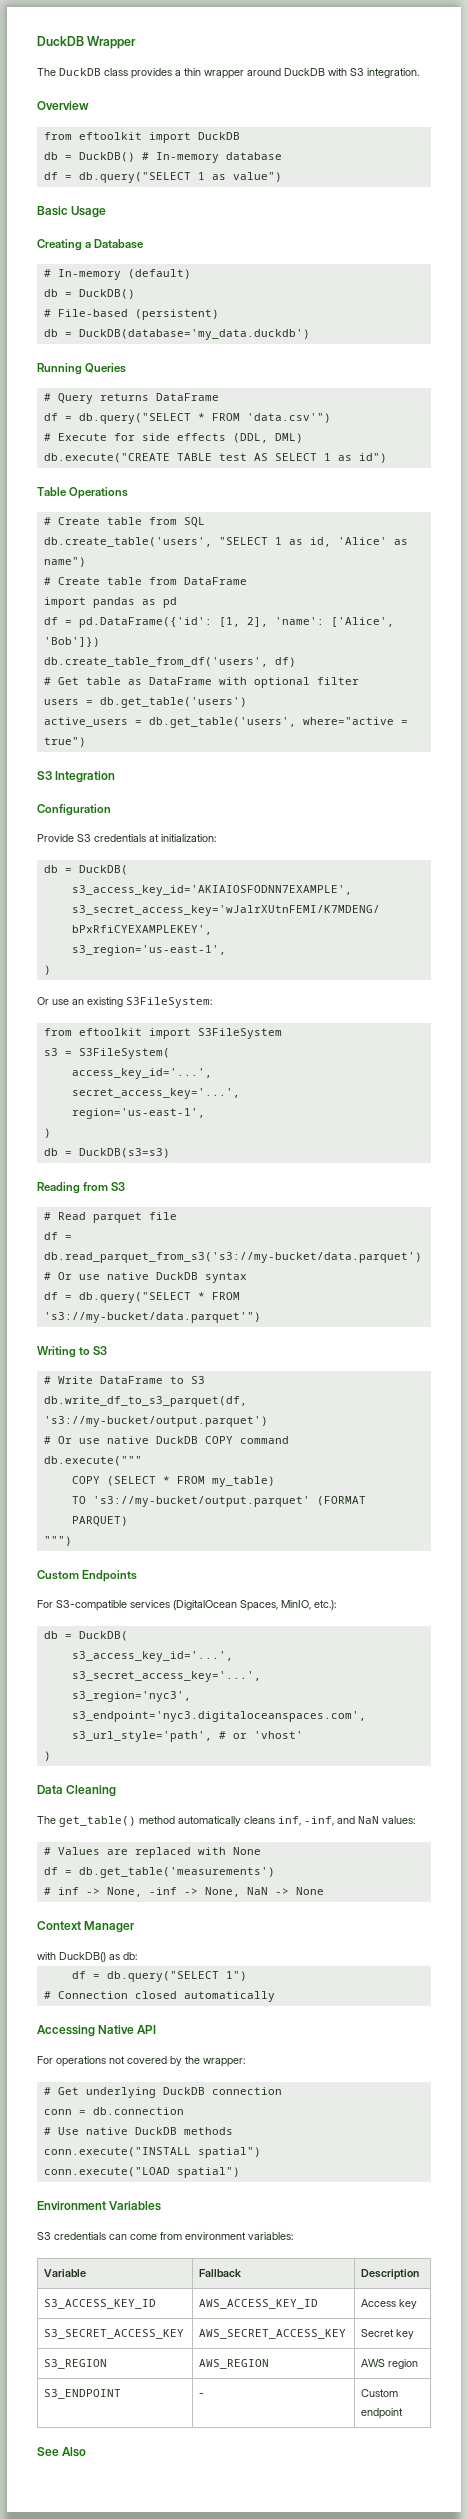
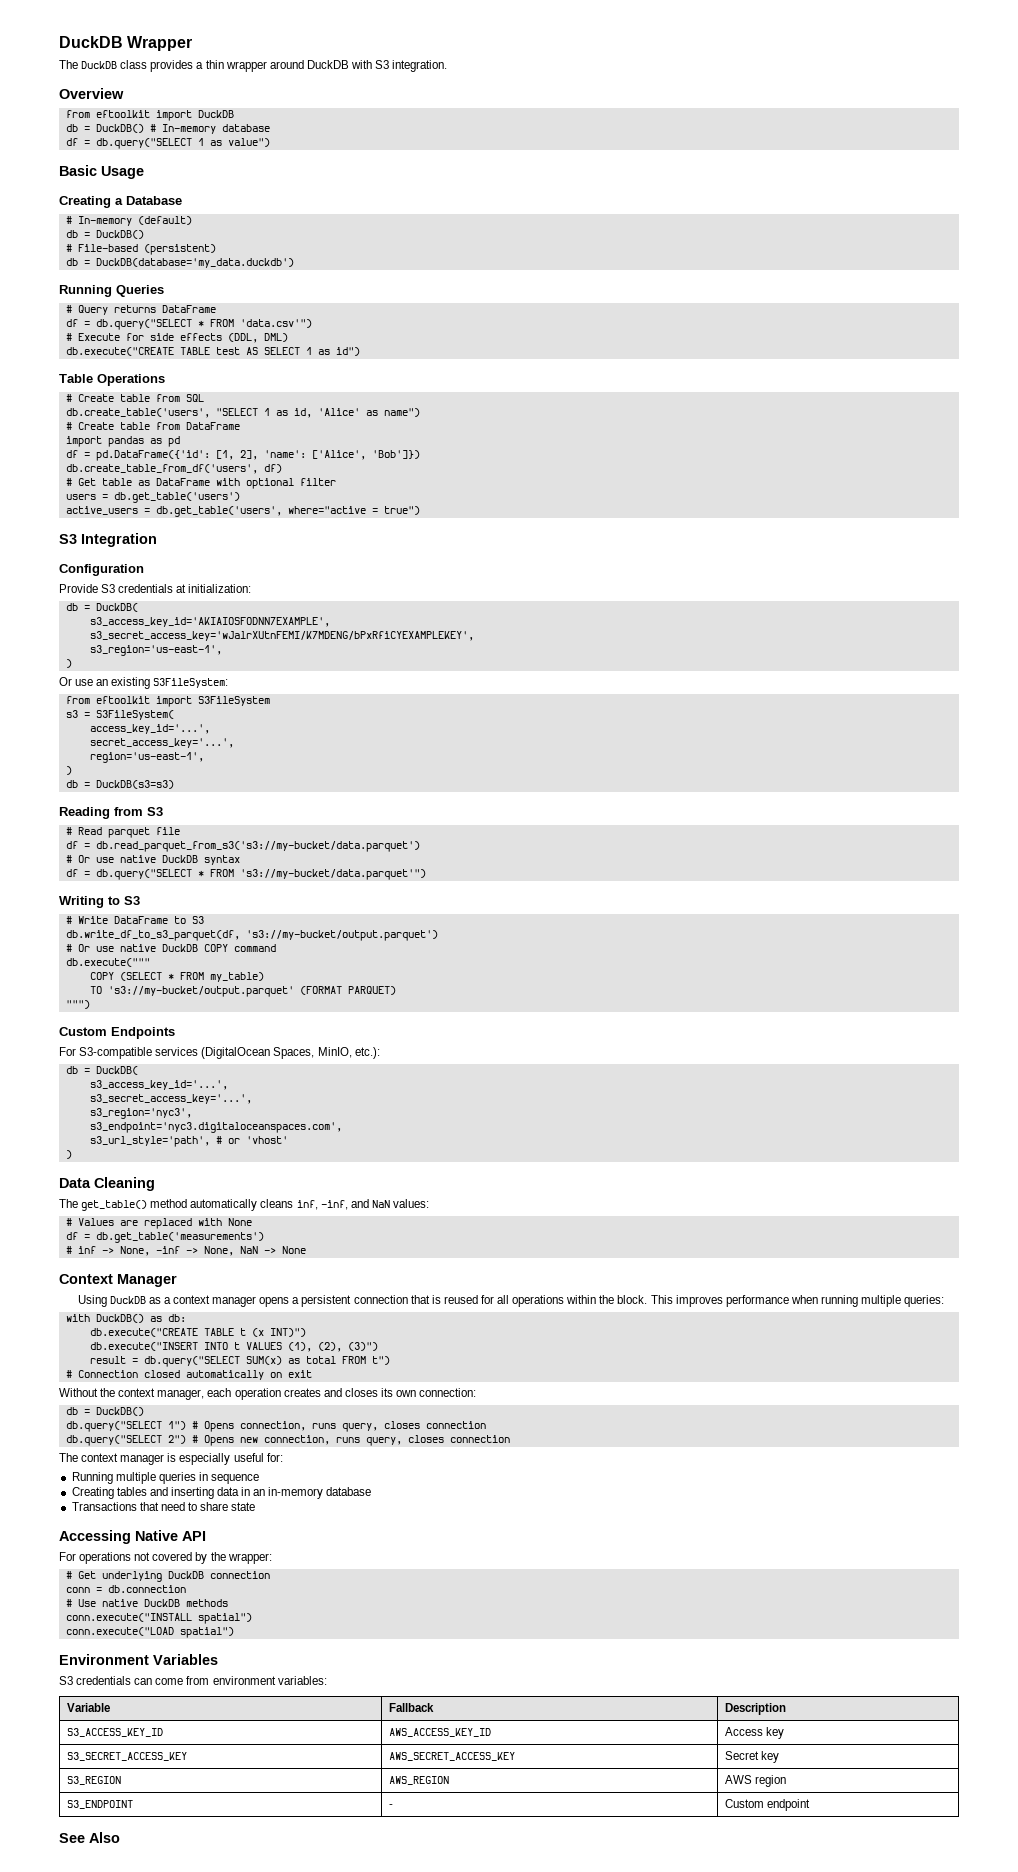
+ Using DuckDB as a context manager opens a persistent connection that is reused for all operations within the block. This improves performance when running multiple queries:
  with DuckDB() as db:
- df = db.query("SELECT 1")
- # Connection closed automatically
+ db.execute("CREATE TABLE t (x INT)")
+ db.execute("INSERT INTO t VALUES (1), (2), (3)")
+ result = db.query("SELECT SUM(x) as total FROM t")
+ # Connection closed automatically on exit
+ Without the context manager, each operation creates and closes its own connection:
+ db = DuckDB()
+ db.query("SELECT 1") # Opens connection, runs query, closes connection
+ db.query("SELECT 2") # Opens new connection, runs query, closes connection
+ The context manager is especially useful for:
+ Running multiple queries in sequence
+ Creating tables and inserting data in an in-memory database
+ Transactions that need to share state

